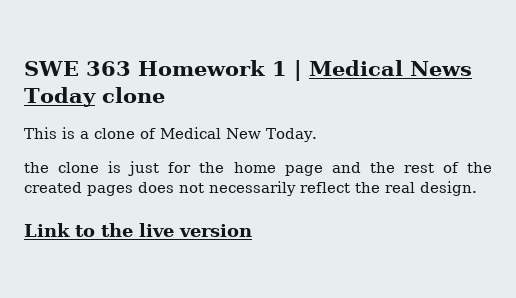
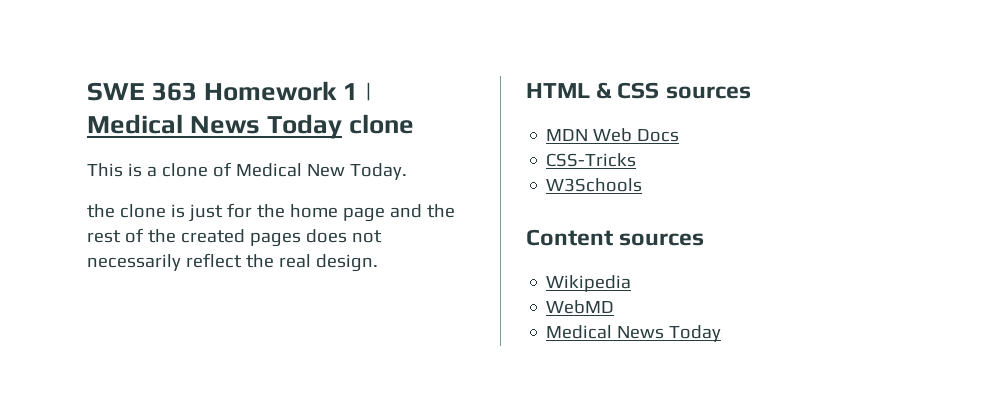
- Link to the live version
+ HTML & CSS sources
+ MDN Web Docs
+ CSS-Tricks
+ W3Schools
+ Content sources
+ Wikipedia
+ WebMD
+ Medical News Today

